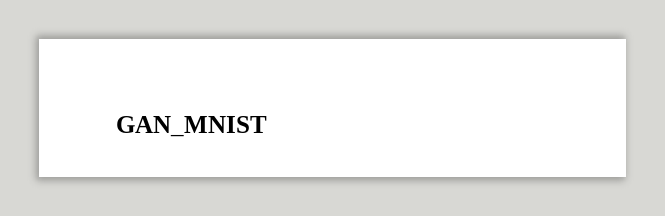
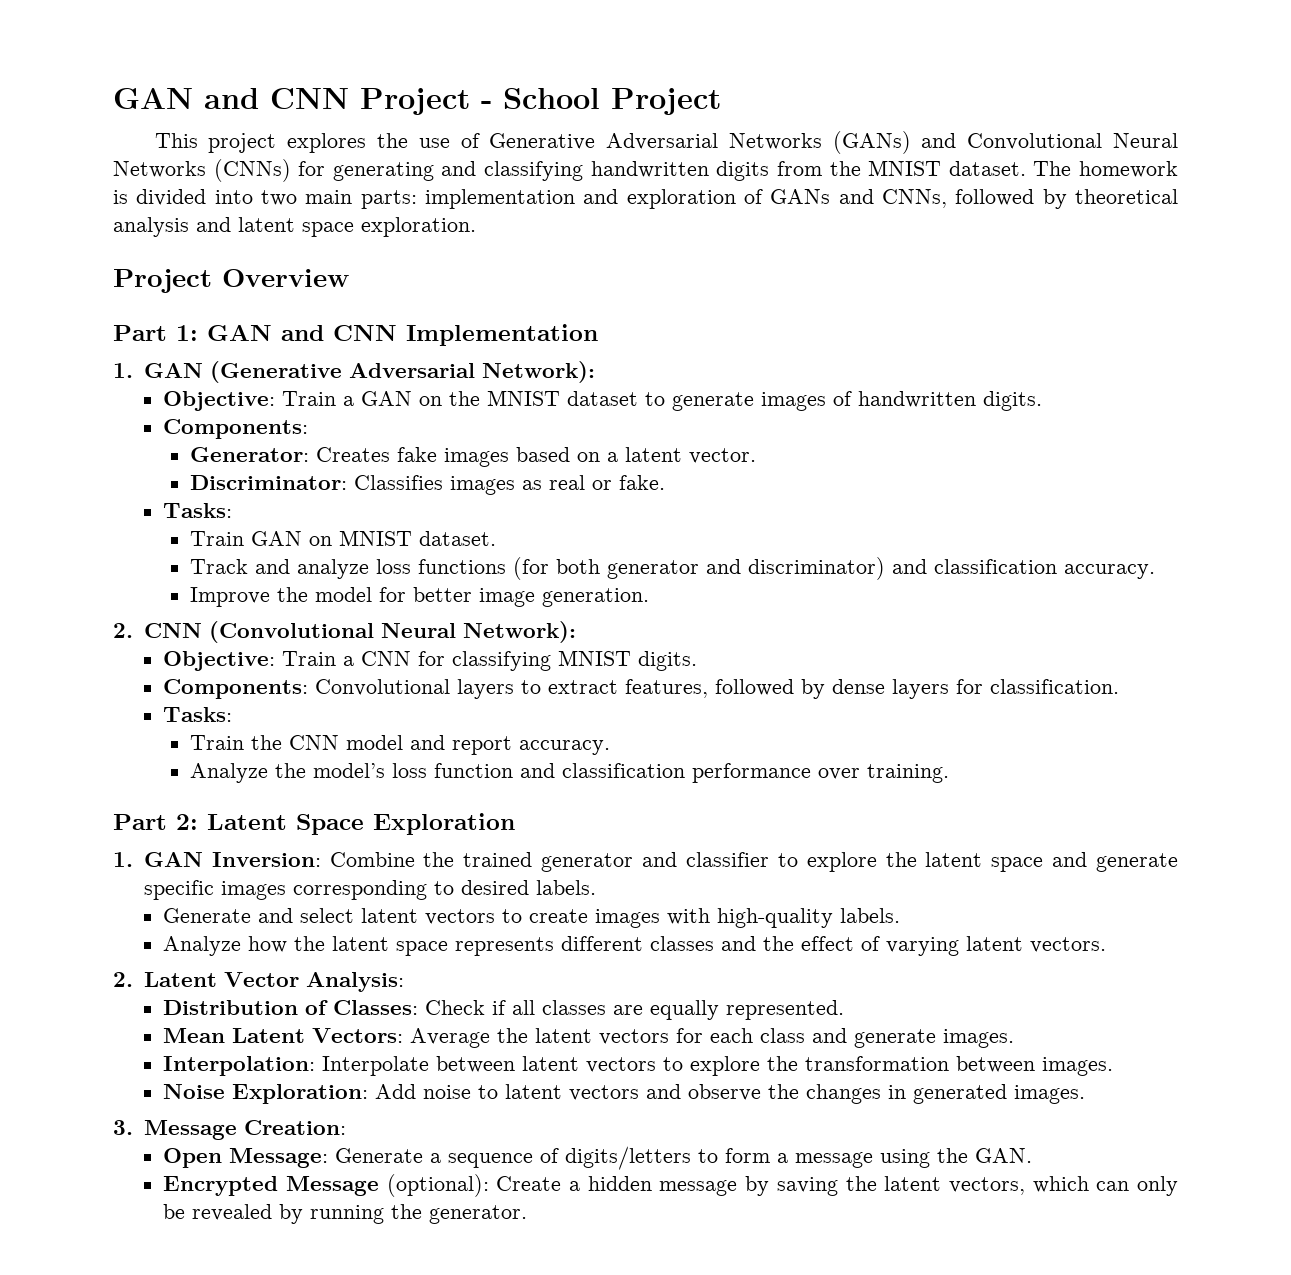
- GAN_MNIST
+ GAN and CNN Project - School Project
+ This project explores the use of Generative Adversarial Networks (GANs) and Convolutional Neural Networks (CNNs) for generating and classifying handwritten digits from the MNIST dataset. The homework is divided into two main parts: implementation and exploration of GANs and CNNs, followed by theoretical analysis and latent space exploration.
+ Project Overview
+ Part 1: GAN and CNN Implementation
+ 1. GAN (Generative Adversarial Network):
+ Objective: Train a GAN on the MNIST dataset to generate images of handwritten digits.
+ Components:
+ Generator: Creates fake images based on a latent vector.
+ Discriminator: Classifies images as real or fake.
+ Tasks:
+ Train GAN on MNIST dataset.
+ Track and analyze loss functions (for both generator and discriminator) and classification accuracy.
+ Improve the model for better image generation.
+ 2. CNN (Convolutional Neural Network):
+ Objective: Train a CNN for classifying MNIST digits.
+ Components: Convolutional layers to extract features, followed by dense layers for classification.
+ Tasks:
+ Train the CNN model and report accuracy.
+ Analyze the model’s loss function and classification performance over training.
+ Part 2: Latent Space Exploration
+ 1. GAN Inversion: Combine the trained generator and classifier to explore the latent space and generate specific images corresponding to desired labels.
+ Generate and select latent vectors to create images with high-quality labels.
+ Analyze how the latent space represents different classes and the effect of varying latent vectors.
+ 2. Latent Vector Analysis:
+ Distribution of Classes: Check if all classes are equally represented.
+ Mean Latent Vectors: Average the latent vectors for each class and generate images.
+ Interpolation: Interpolate between latent vectors to explore the transformation between images.
+ Noise Exploration: Add noise to latent vectors and observe the changes in generated images.
+ 3. Message Creation:
+ Open Message: Generate a sequence of digits/letters to form a message using the GAN.
+ Encrypted Message (optional): Create a hidden message by saving the latent vectors, which can only be revealed by running the generator.

